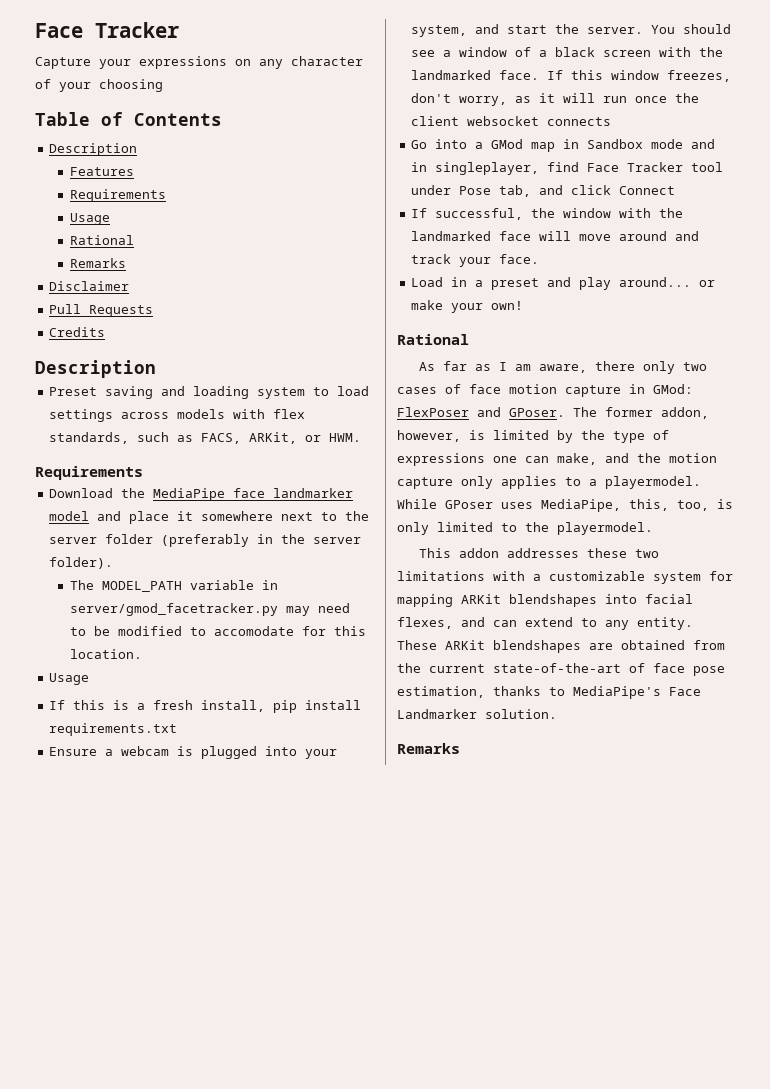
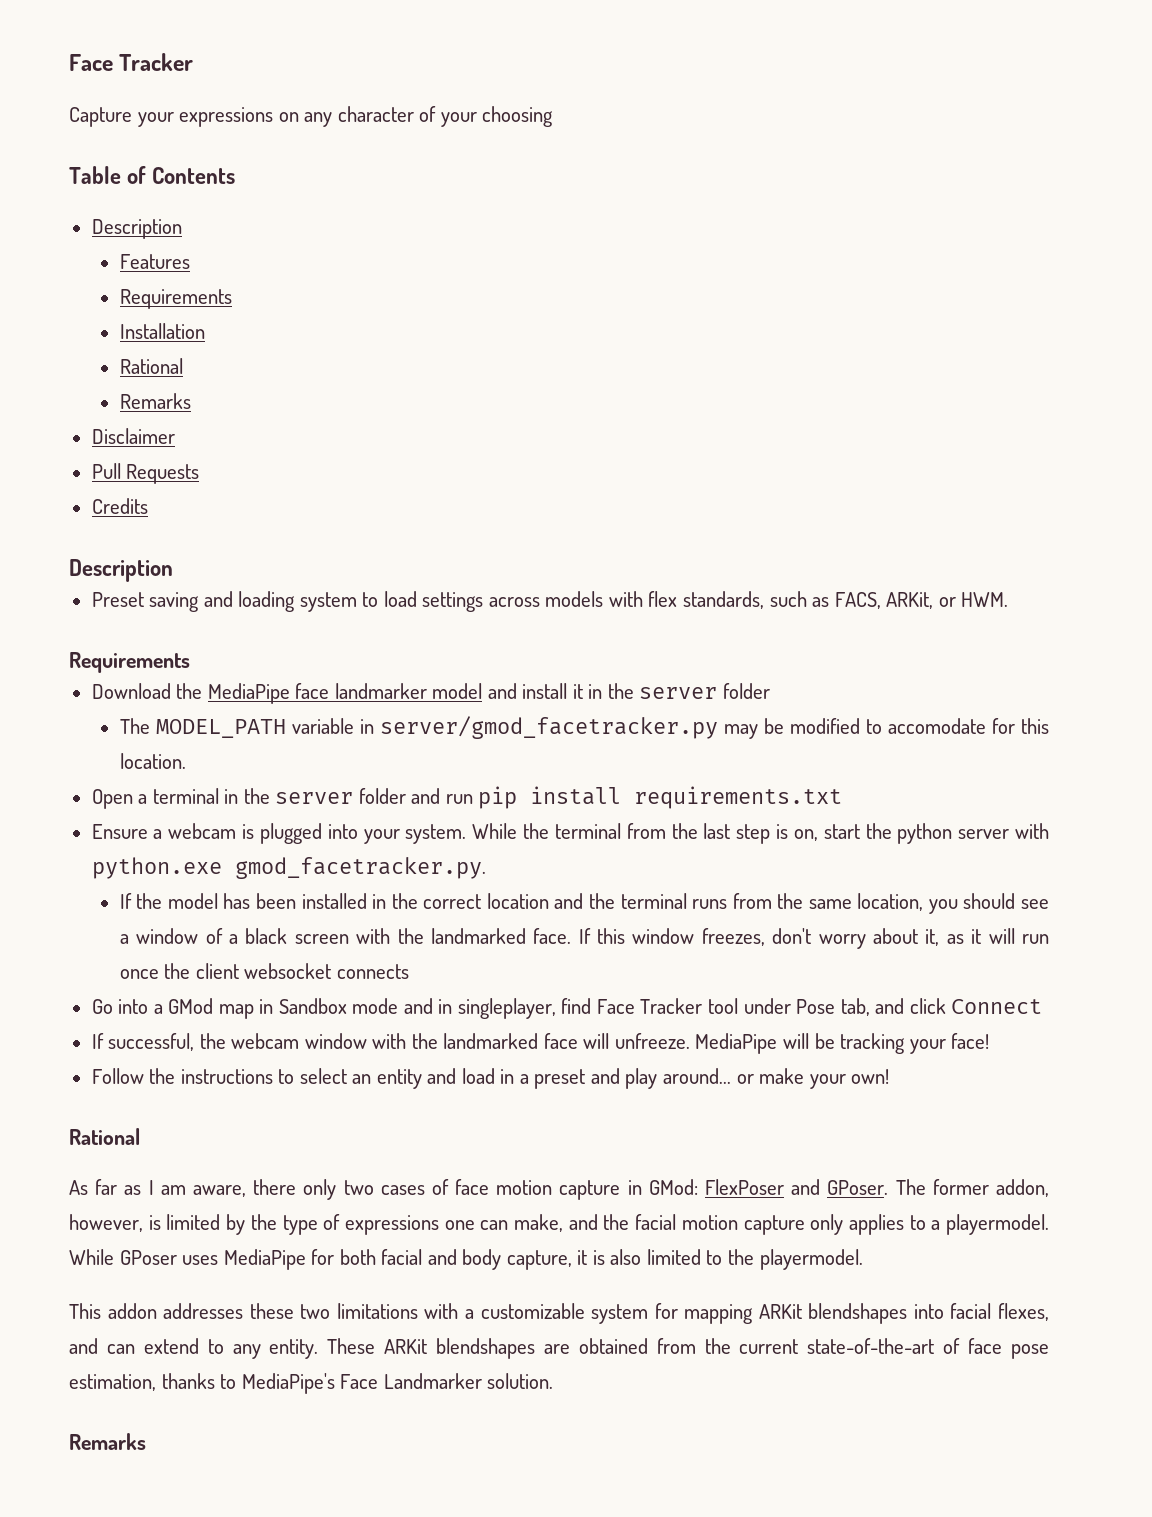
  Features
  Requirements
- Usage
+ Installation
- Download the MediaPipe face landmarker model and place it somewhere next to the server folder (preferably in the server folder).
+ Download the MediaPipe face landmarker model and install it in the server folder
- The MODEL_PATH variable in server/gmod_facetracker.py may need to be modified to accomodate for this location.
- Usage
- If this is a fresh install, pip install requirements.txt
+ The MODEL_PATH variable in server/gmod_facetracker.py may be modified to accomodate for this location.
+ Open a terminal in the server folder and run pip install requirements.txt
- Ensure a webcam is plugged into your system, and start the server. You should see a window of a black screen with the landmarked face.
+ Ensure a webcam is plugged into your system. While the terminal from the last step is on, start the python server with python.exe gmod_facetracker.py.
+ If the model has been installed in the correct location and the terminal runs from the same location, you should see a window of a black screen with the landmarked face.
- If this window freezes, don't worry, as it will run once the client websocket connects
+ If this window freezes, don't worry about it, as it will run once the client websocket connects
- If successful, the window with the landmarked face will move around and track your face.
- Load in a preset and play around... or make your own!
+ If successful, the webcam window with the landmarked face will unfreeze. MediaPipe will be tracking your face!
+ Follow the instructions to select an entity and load in a preset and play around... or make your own!
- The former addon, however, is limited by the type of expressions one can make, and the motion capture only applies to a playermodel.
+ The former addon, however, is limited by the type of expressions one can make, and the facial motion capture only applies to a playermodel.
- While GPoser uses MediaPipe, this, too, is only limited to the playermodel.
+ While GPoser uses MediaPipe for both facial and body capture, it is also limited to the playermodel.

